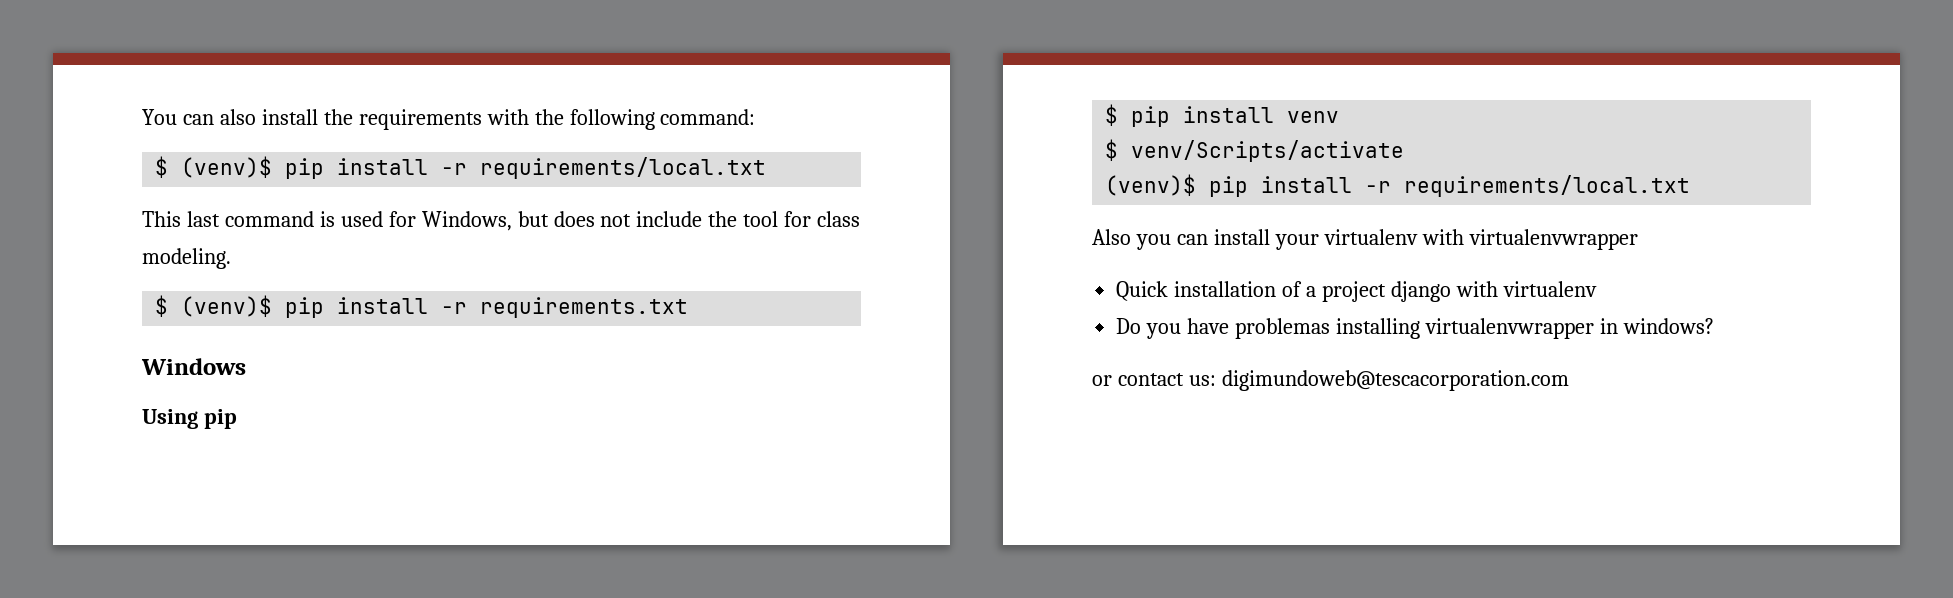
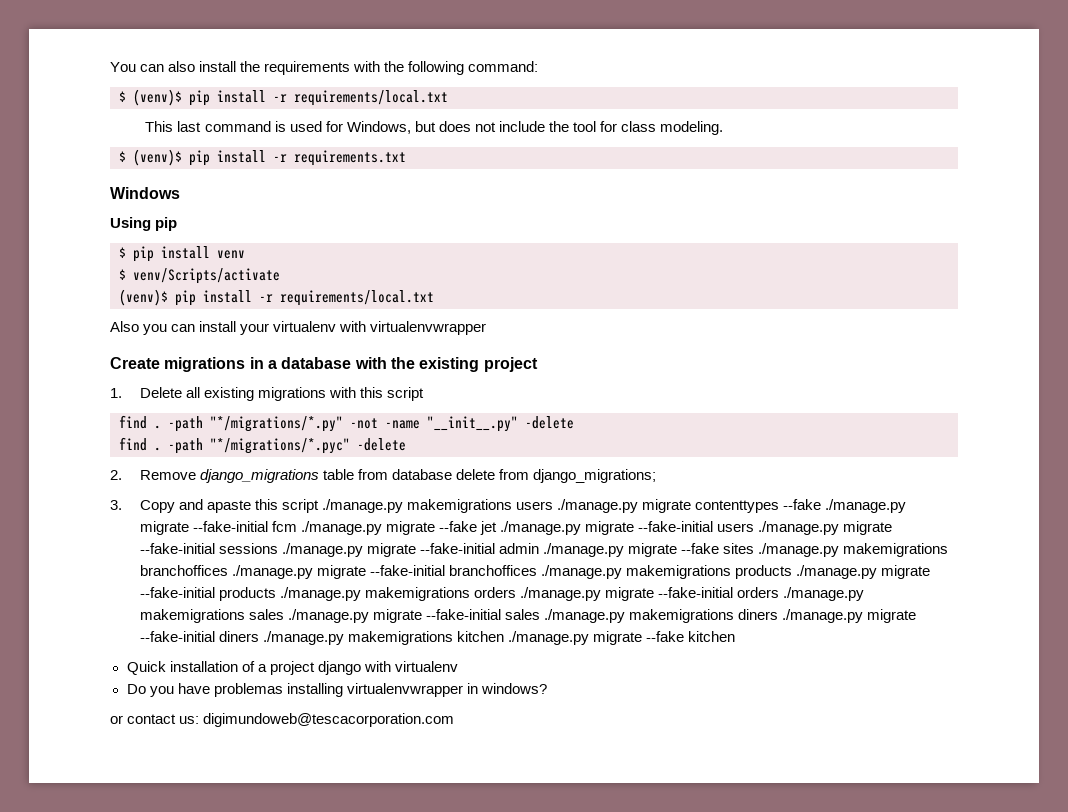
+ Create migrations in a database with the existing project
+ 1. Delete all existing migrations with this script
+ find . -path "*/migrations/*.py" -not -name "__init__.py" -delete
+ find . -path "*/migrations/*.pyc" -delete
+ 2. Remove django_migrations table from database delete from django_migrations;
+ 3. Copy and apaste this script ./manage.py makemigrations users ./manage.py migrate contenttypes --fake ./manage.py migrate --fake-initial fcm ./manage.py migrate --fake jet ./manage.py migrate --fake-initial users ./manage.py migrate --fake-initial sessions ./manage.py migrate --fake-initial admin ./manage.py migrate --fake sites ./manage.py makemigrations branchoffices ./manage.py migrate --fake-initial branchoffices ./manage.py makemigrations products ./manage.py migrate --fake-initial products ./manage.py makemigrations orders ./manage.py migrate --fake-initial orders ./manage.py makemigrations sales ./manage.py migrate --fake-initial sales ./manage.py makemigrations diners ./manage.py migrate --fake-initial diners ./manage.py makemigrations kitchen ./manage.py migrate --fake kitchen

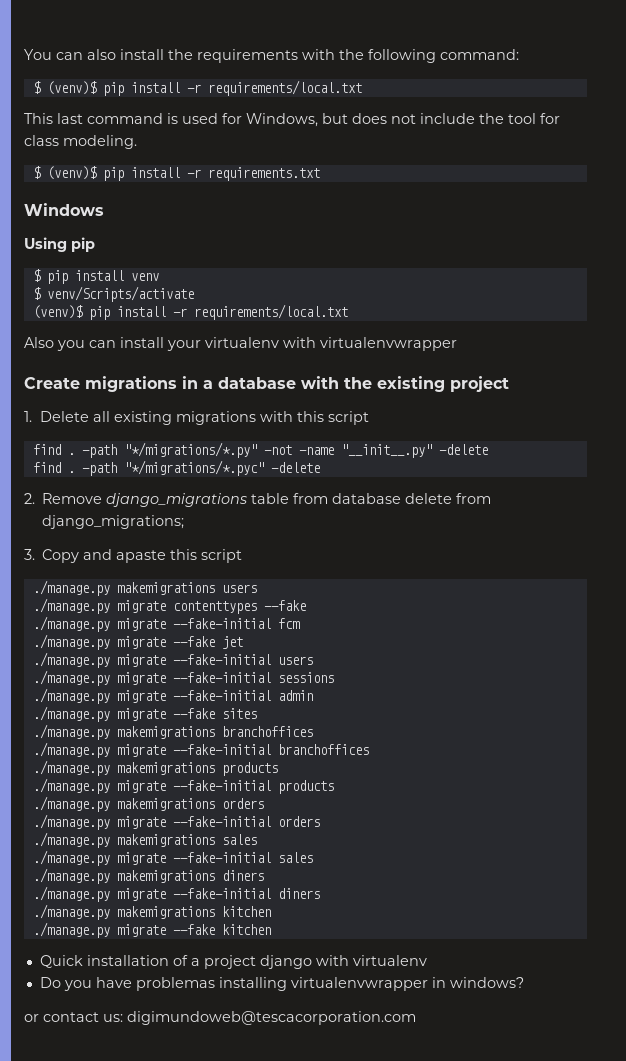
- 3. Copy and apaste this script ./manage.py makemigrations users ./manage.py migrate contenttypes --fake ./manage.py migrate --fake-initial fcm ./manage.py migrate --fake jet ./manage.py migrate --fake-initial users ./manage.py migrate --fake-initial sessions ./manage.py migrate --fake-initial admin ./manage.py migrate --fake sites ./manage.py makemigrations branchoffices ./manage.py migrate --fake-initial branchoffices ./manage.py makemigrations products ./manage.py migrate --fake-initial products ./manage.py makemigrations orders ./manage.py migrate --fake-initial orders ./manage.py makemigrations sales ./manage.py migrate --fake-initial sales ./manage.py makemigrations diners ./manage.py migrate --fake-initial diners ./manage.py makemigrations kitchen ./manage.py migrate --fake kitchen
+ 3. Copy and apaste this script
+ ./manage.py makemigrations users
+ ./manage.py migrate contenttypes --fake
+ ./manage.py migrate --fake-initial fcm
+ ./manage.py migrate --fake jet
+ ./manage.py migrate --fake-initial users
+ ./manage.py migrate --fake-initial sessions
+ ./manage.py migrate --fake-initial admin
+ ./manage.py migrate --fake sites
+ ./manage.py makemigrations branchoffices
+ ./manage.py migrate --fake-initial branchoffices
+ ./manage.py makemigrations products
+ ./manage.py migrate --fake-initial products
+ ./manage.py makemigrations orders
+ ./manage.py migrate --fake-initial orders
+ ./manage.py makemigrations sales
+ ./manage.py migrate --fake-initial sales
+ ./manage.py makemigrations diners
+ ./manage.py migrate --fake-initial diners
+ ./manage.py makemigrations kitchen
+ ./manage.py migrate --fake kitchen

